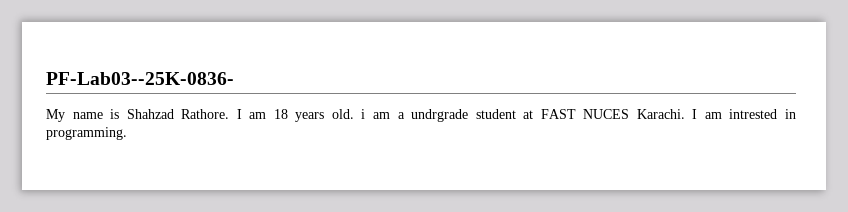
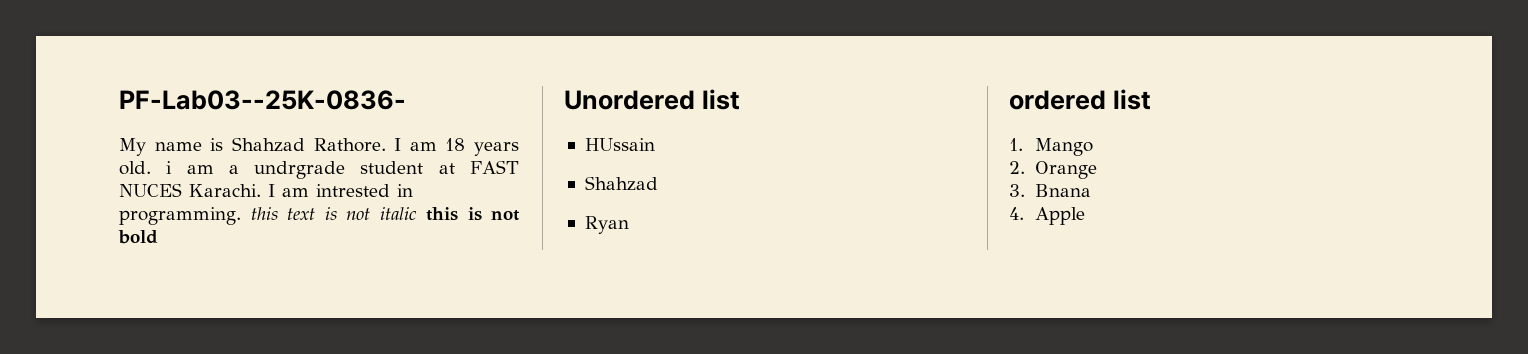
- I am intrested in programming.
+ I am intrested in programming. this text is not italic this is not bold
+ Unordered list
+ HUssain
+ Shahzad
+ Ryan
+ ordered list
+ 1. Mango
+ 2. Orange
+ 3. Bnana
+ 4. Apple

